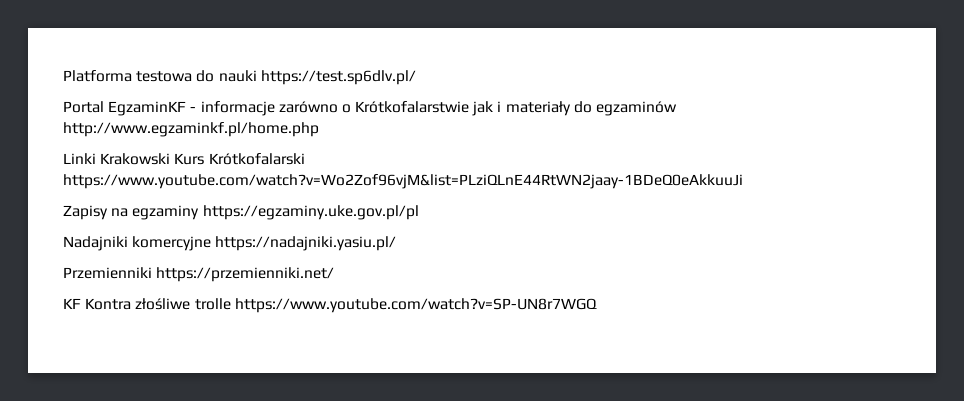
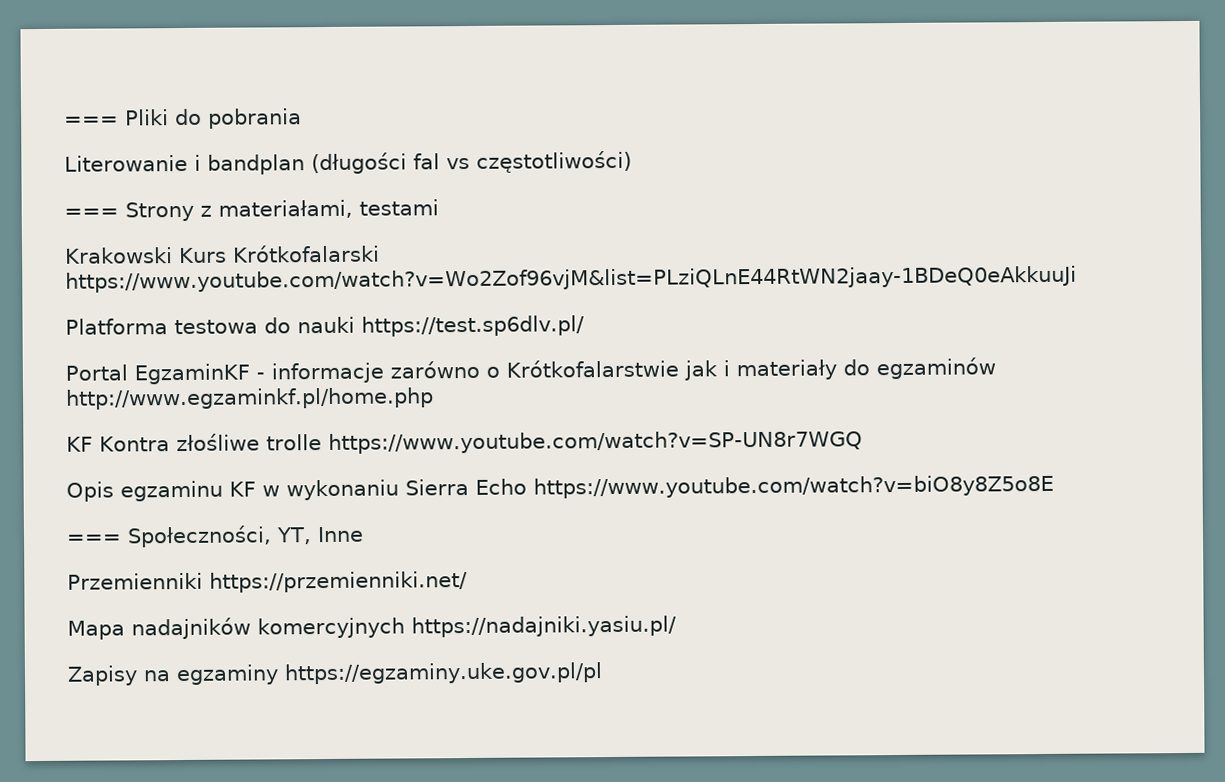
+ === Pliki do pobrania
+ Literowanie i bandplan (długości fal vs częstotliwości)
+ === Strony z materiałami, testami
+ Krakowski Kurs Krótkofalarski https://www.youtube.com/watch?v=Wo2Zof96vjM&list=PLziQLnE44RtWN2jaay-1BDeQ0eAkkuuJi
- Linki Krakowski Kurs Krótkofalarski https://www.youtube.com/watch?v=Wo2Zof96vjM&list=PLziQLnE44RtWN2jaay-1BDeQ0eAkkuuJi
+ KF Kontra złośliwe trolle https://www.youtube.com/watch?v=SP-UN8r7WGQ
+ Opis egzaminu KF w wykonaniu Sierra Echo https://www.youtube.com/watch?v=biO8y8Z5o8E
+ === Społeczności, YT, Inne
+ Przemienniki https://przemienniki.net/
+ Mapa nadajników komercyjnych https://nadajniki.yasiu.pl/
  Zapisy na egzaminy https://egzaminy.uke.gov.pl/pl
- Nadajniki komercyjne https://nadajniki.yasiu.pl/
- Przemienniki https://przemienniki.net/
- KF Kontra złośliwe trolle https://www.youtube.com/watch?v=SP-UN8r7WGQ

